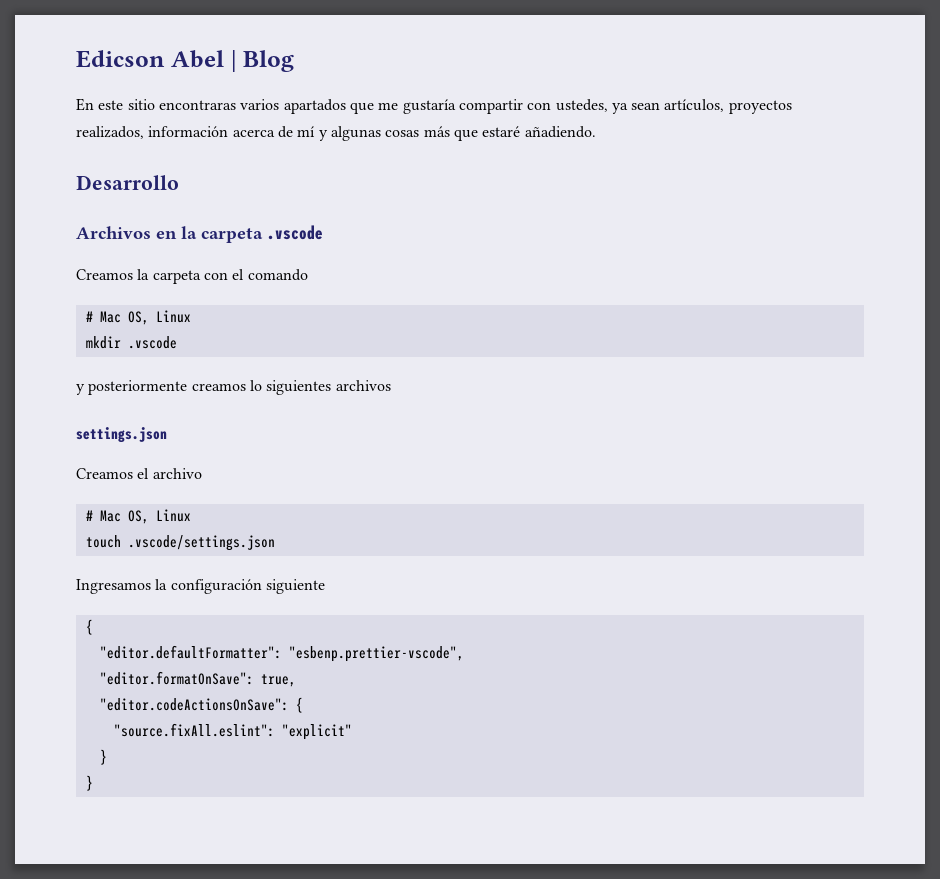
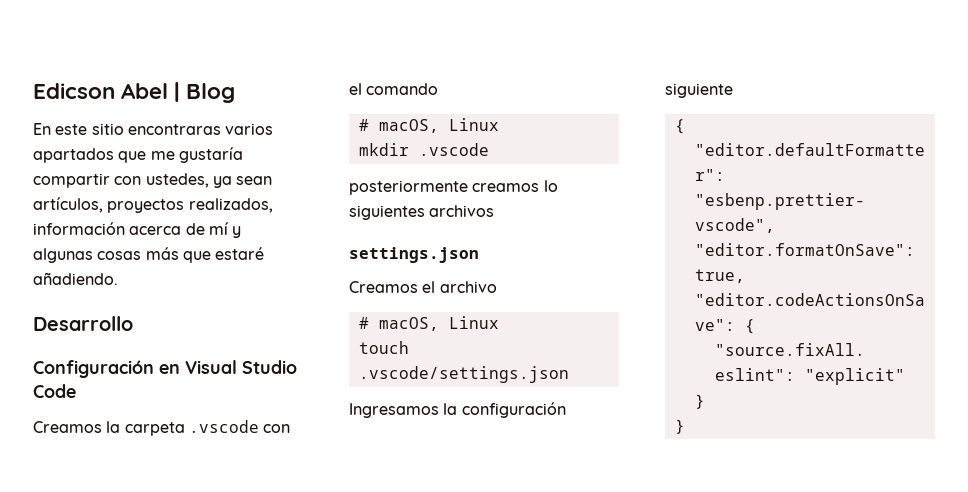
- Archivos en la carpeta .vscode
+ Configuración en Visual Studio Code
- Creamos la carpeta con el comando
- # Mac OS, Linux
+ Creamos la carpeta .vscode con el comando
+ # macOS, Linux
- y posteriormente creamos lo siguientes archivos
+ posteriormente creamos lo siguientes archivos
  Creamos el archivo
- # Mac OS, Linux
+ # macOS, Linux

